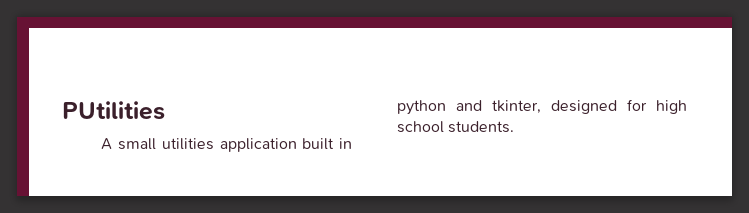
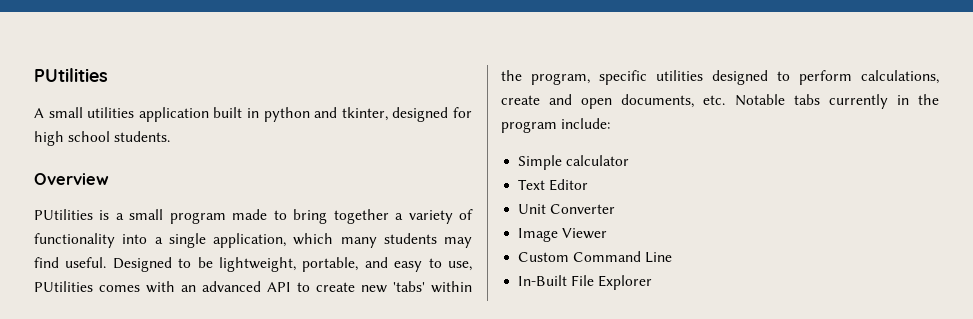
+ Overview
+ PUtilities is a small program made to bring together a variety of functionality into a single application, which many students may find useful. Designed to be lightweight, portable, and easy to use, PUtilities comes with an advanced API to create new 'tabs' within the program, specific utilities designed to perform calculations, create and open documents, etc. Notable tabs currently in the program include:
+ Simple calculator
+ Text Editor
+ Unit Converter
+ Image Viewer
+ Custom Command Line
+ In-Built File Explorer

